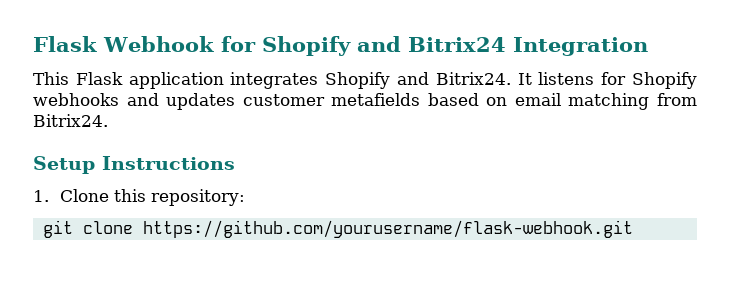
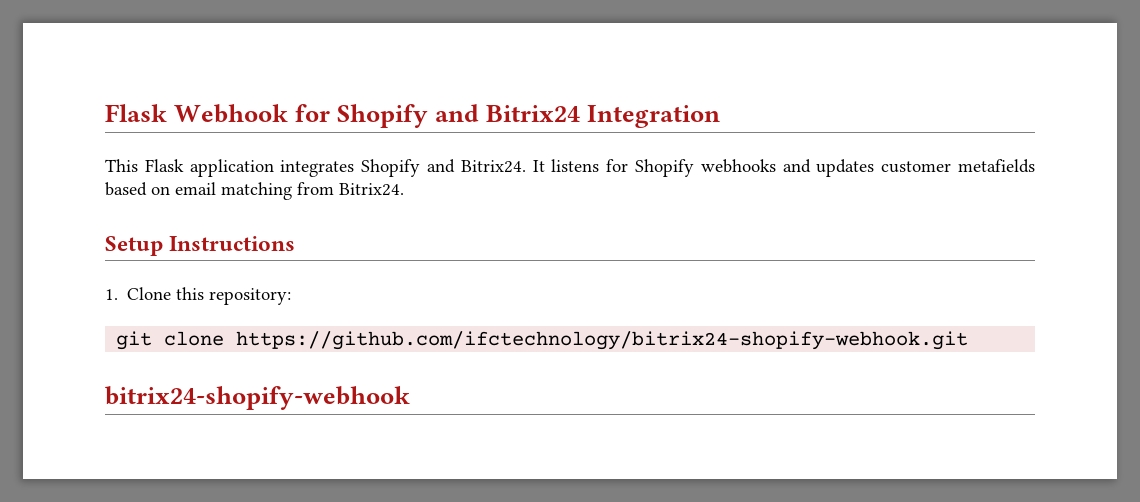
- git clone https://github.com/yourusername/flask-webhook.git
+ git clone https://github.com/ifctechnology/bitrix24-shopify-webhook.git
+ bitrix24-shopify-webhook

